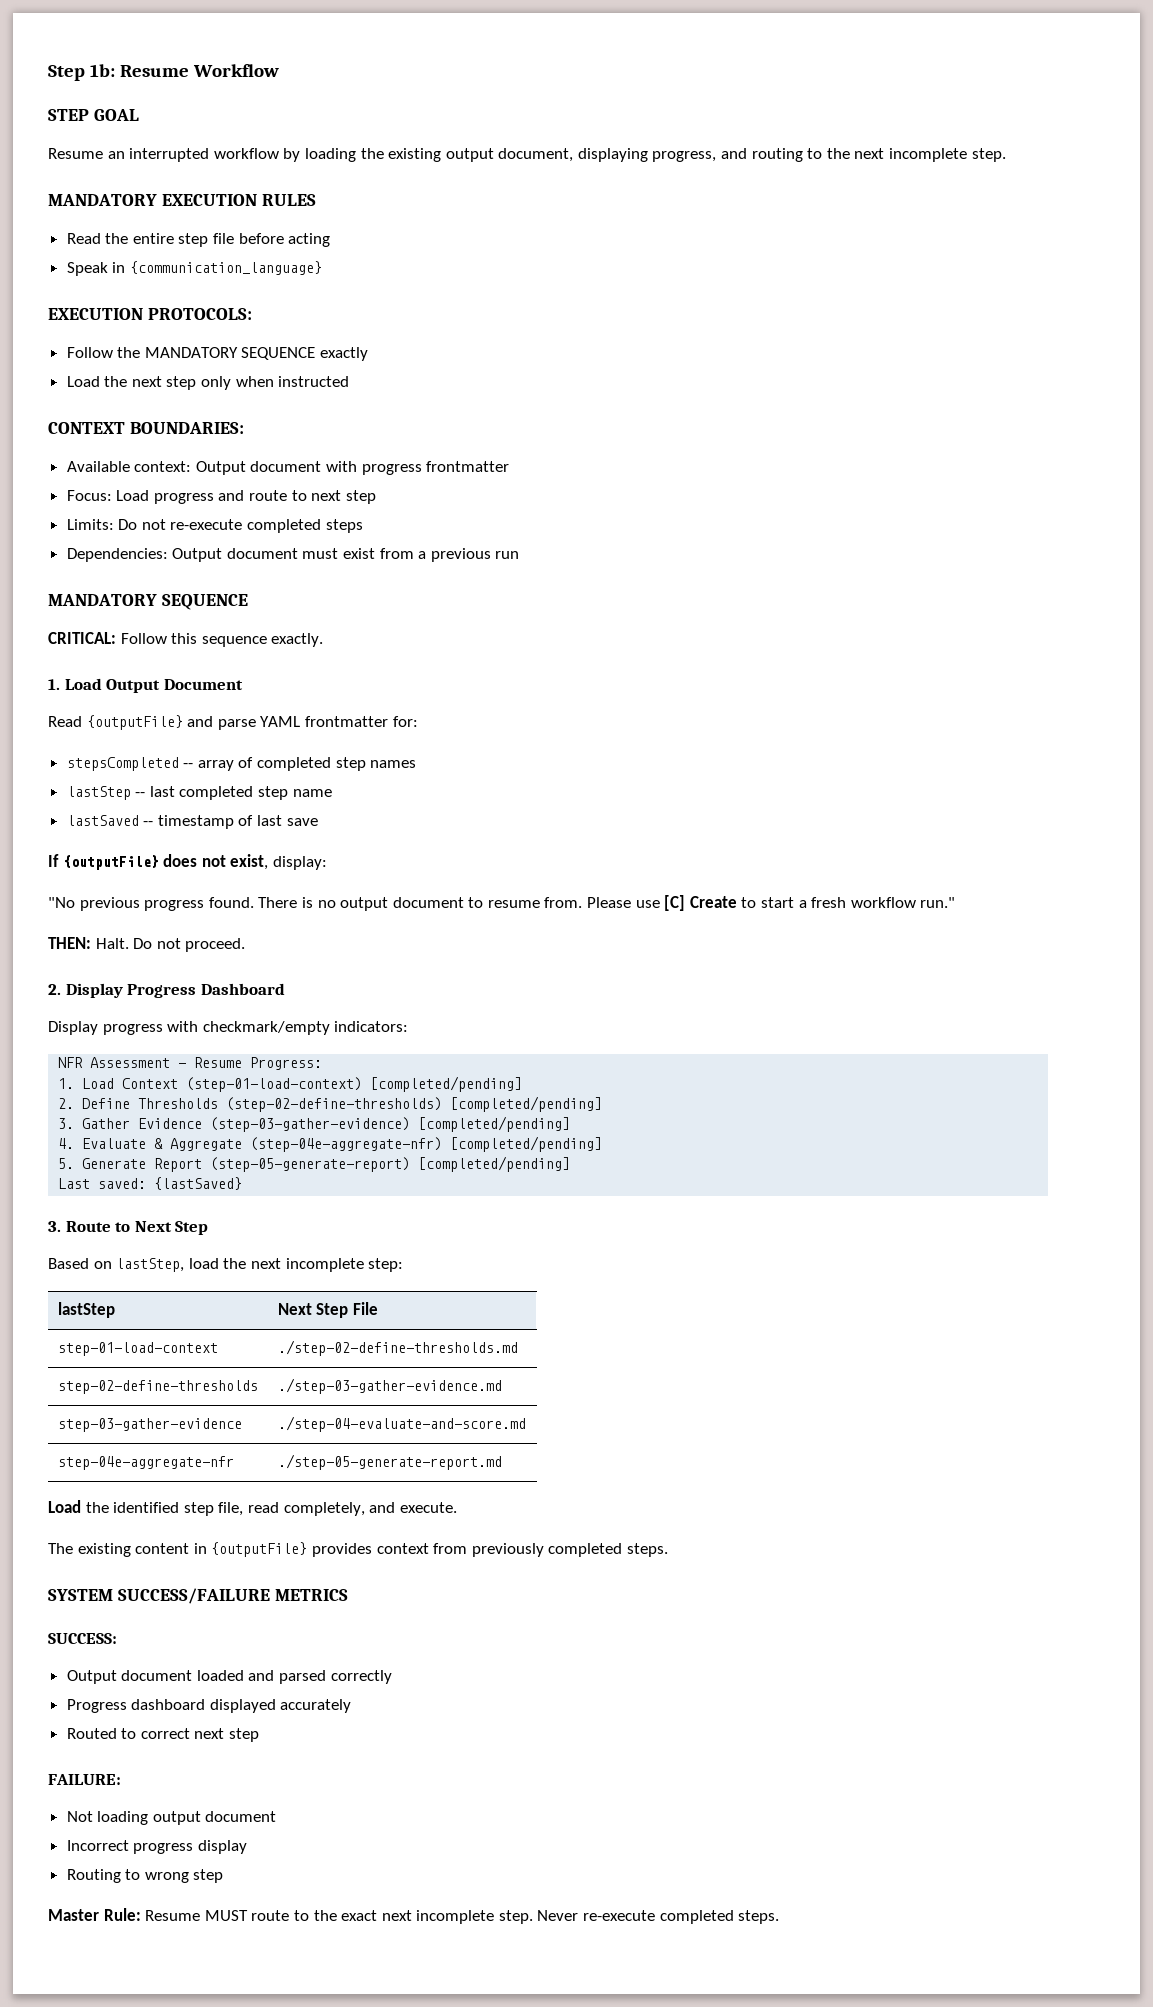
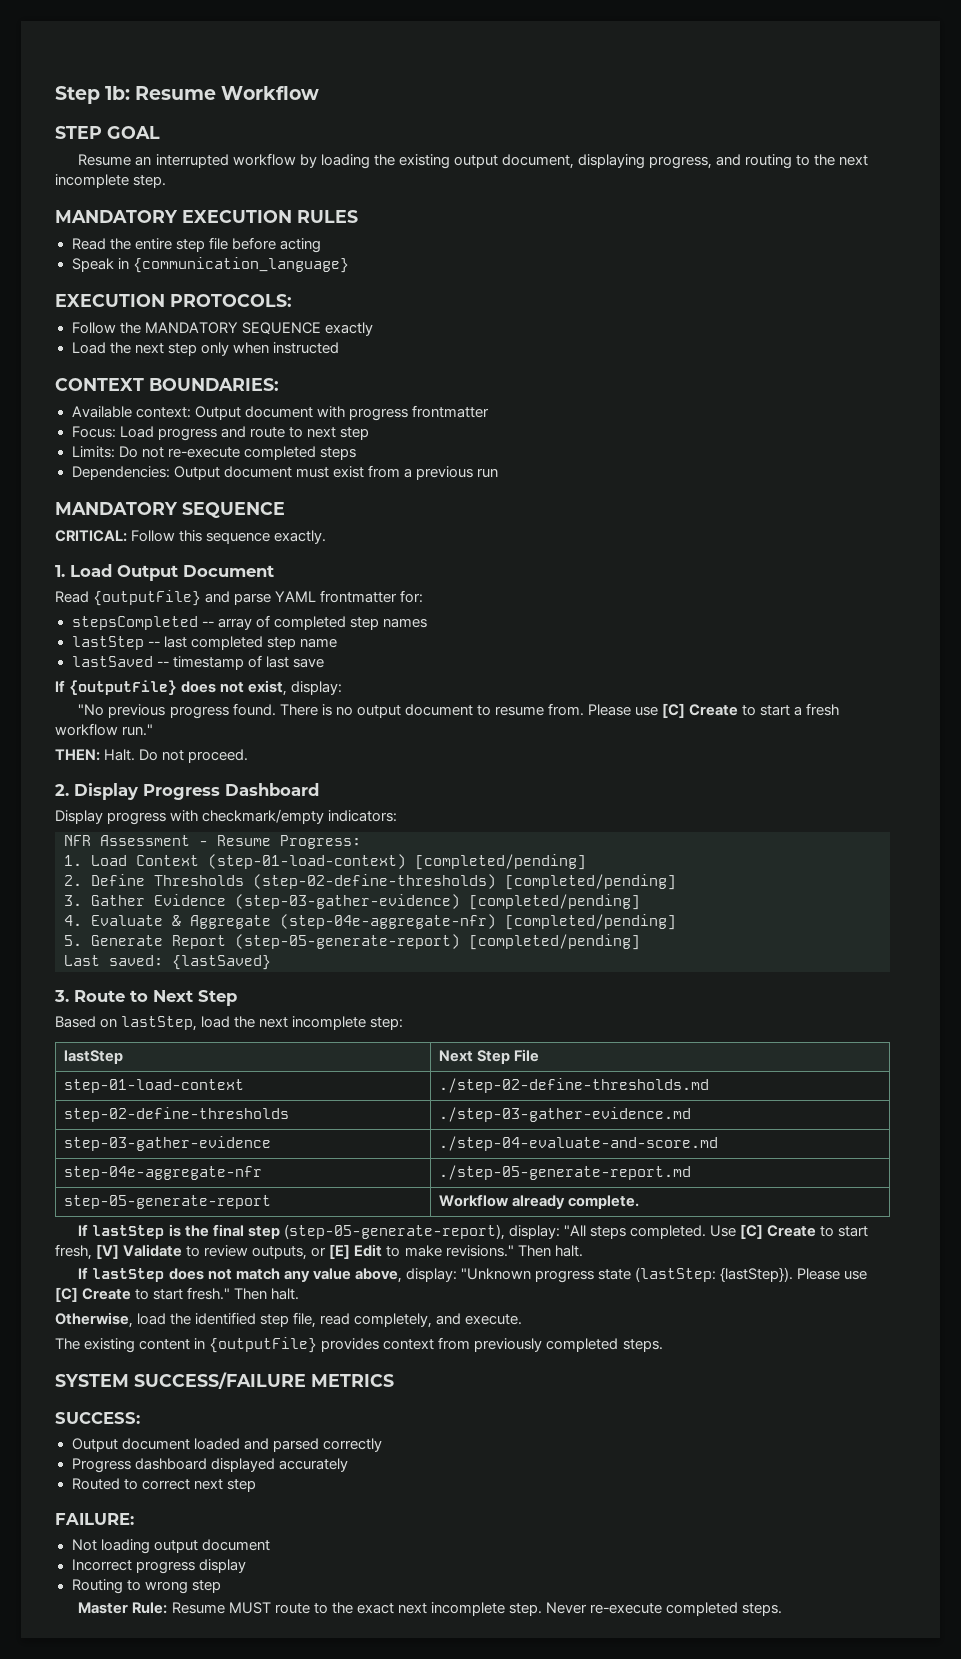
- Load the identified step file, read completely, and execute.
+ step-05-generate-report | Workflow already complete.
+ If lastStep is the final step (step-05-generate-report), display: "All steps completed. Use [C] Create to start fresh, [V] Validate to review outputs, or [E] Edit to make revisions." Then halt.
+ If lastStep does not match any value above, display: "Unknown progress state (lastStep: {lastStep}). Please use [C] Create to start fresh." Then halt.
+ Otherwise, load the identified step file, read completely, and execute.

